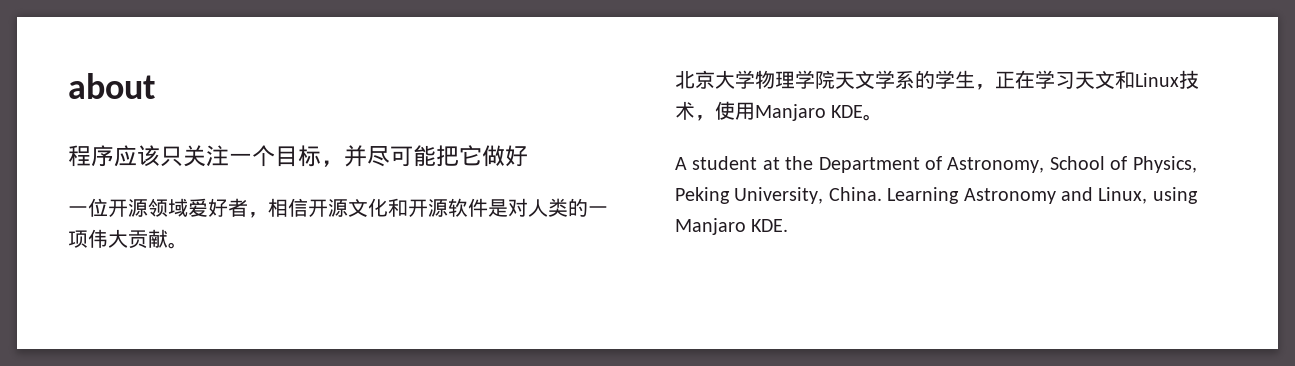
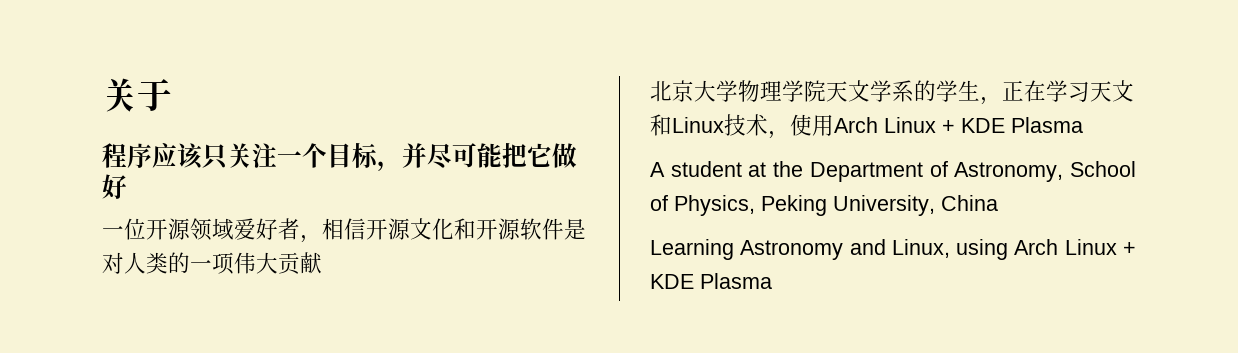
- about
+ 关于
- 一位开源领域爱好者，相信开源文化和开源软件是对人类的一项伟大贡献。
+ 一位开源领域爱好者，相信开源文化和开源软件是对人类的一项伟大贡献
- 北京大学物理学院天文学系的学生，正在学习天文和Linux技术，使用Manjaro KDE。
+ 北京大学物理学院天文学系的学生，正在学习天文和Linux技术，使用Arch Linux + KDE Plasma
- A student at the Department of Astronomy, School of Physics, Peking University, China. Learning Astronomy and Linux, using Manjaro KDE.
+ A student at the Department of Astronomy, School of Physics, Peking University, China
+ Learning Astronomy and Linux, using Arch Linux + KDE Plasma

